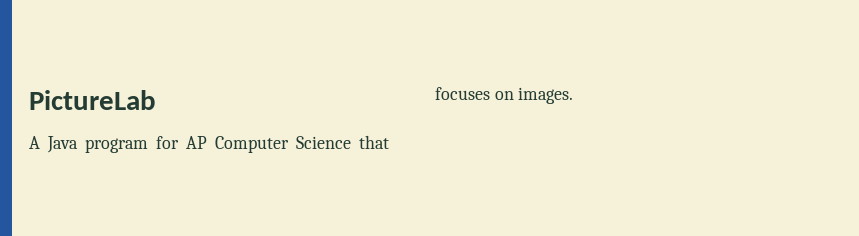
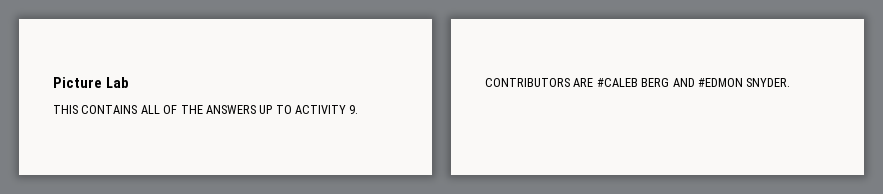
- PictureLab
- A Java program for AP Computer Science that focuses on images.
+ Picture Lab
+ THIS CONTAINS ALL OF THE ANSWERS UP TO ACTIVITY 9. CONTRIBUTORS ARE #CALEB BERG AND #EDMON SNYDER.

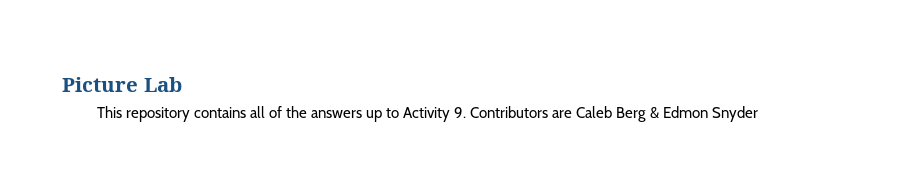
- THIS CONTAINS ALL OF THE ANSWERS UP TO ACTIVITY 9. CONTRIBUTORS ARE #CALEB BERG AND #EDMON SNYDER.
+ This repository contains all of the answers up to Activity 9. Contributors are Caleb Berg & Edmon Snyder

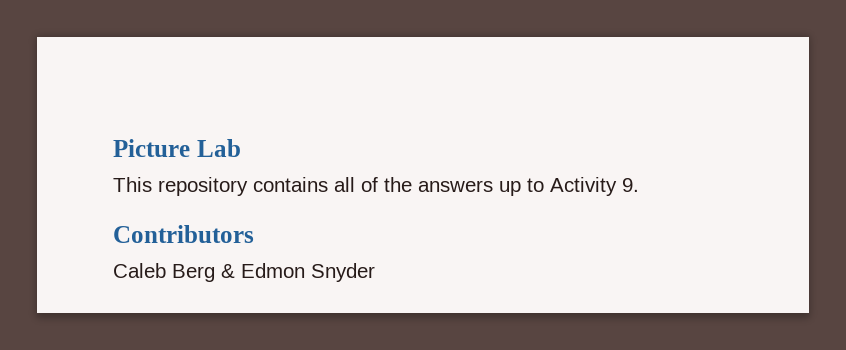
- This repository contains all of the answers up to Activity 9. Contributors are Caleb Berg & Edmon Snyder
+ This repository contains all of the answers up to Activity 9.
+ Contributors
+ Caleb Berg & Edmon Snyder

